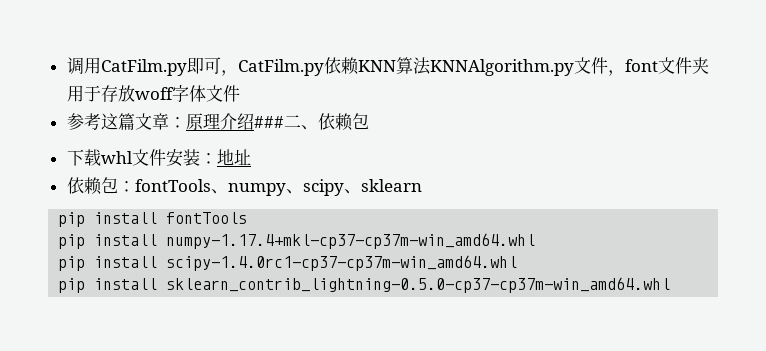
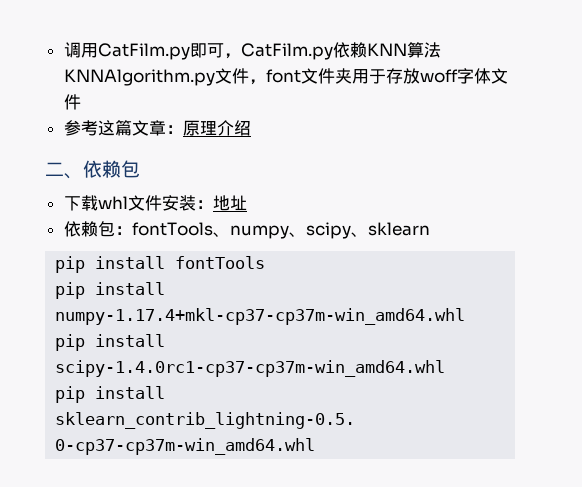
- 参考这篇文章：原理介绍###二、依赖包
+ 参考这篇文章：原理介绍
+ 二、依赖包

